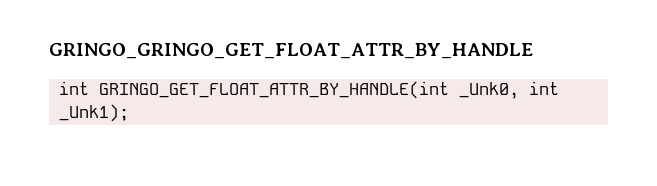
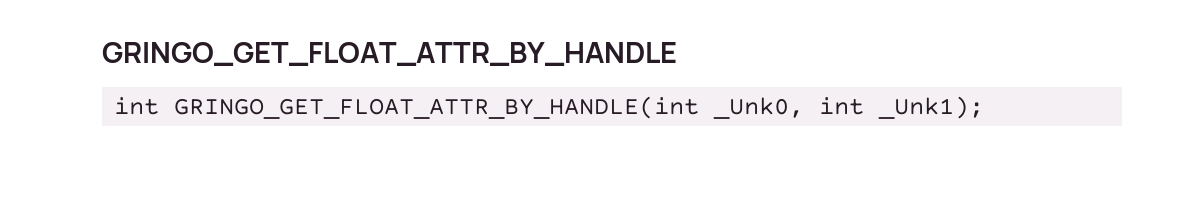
- GRINGO_GRINGO_GET_FLOAT_ATTR_BY_HANDLE
+ GRINGO_GET_FLOAT_ATTR_BY_HANDLE

